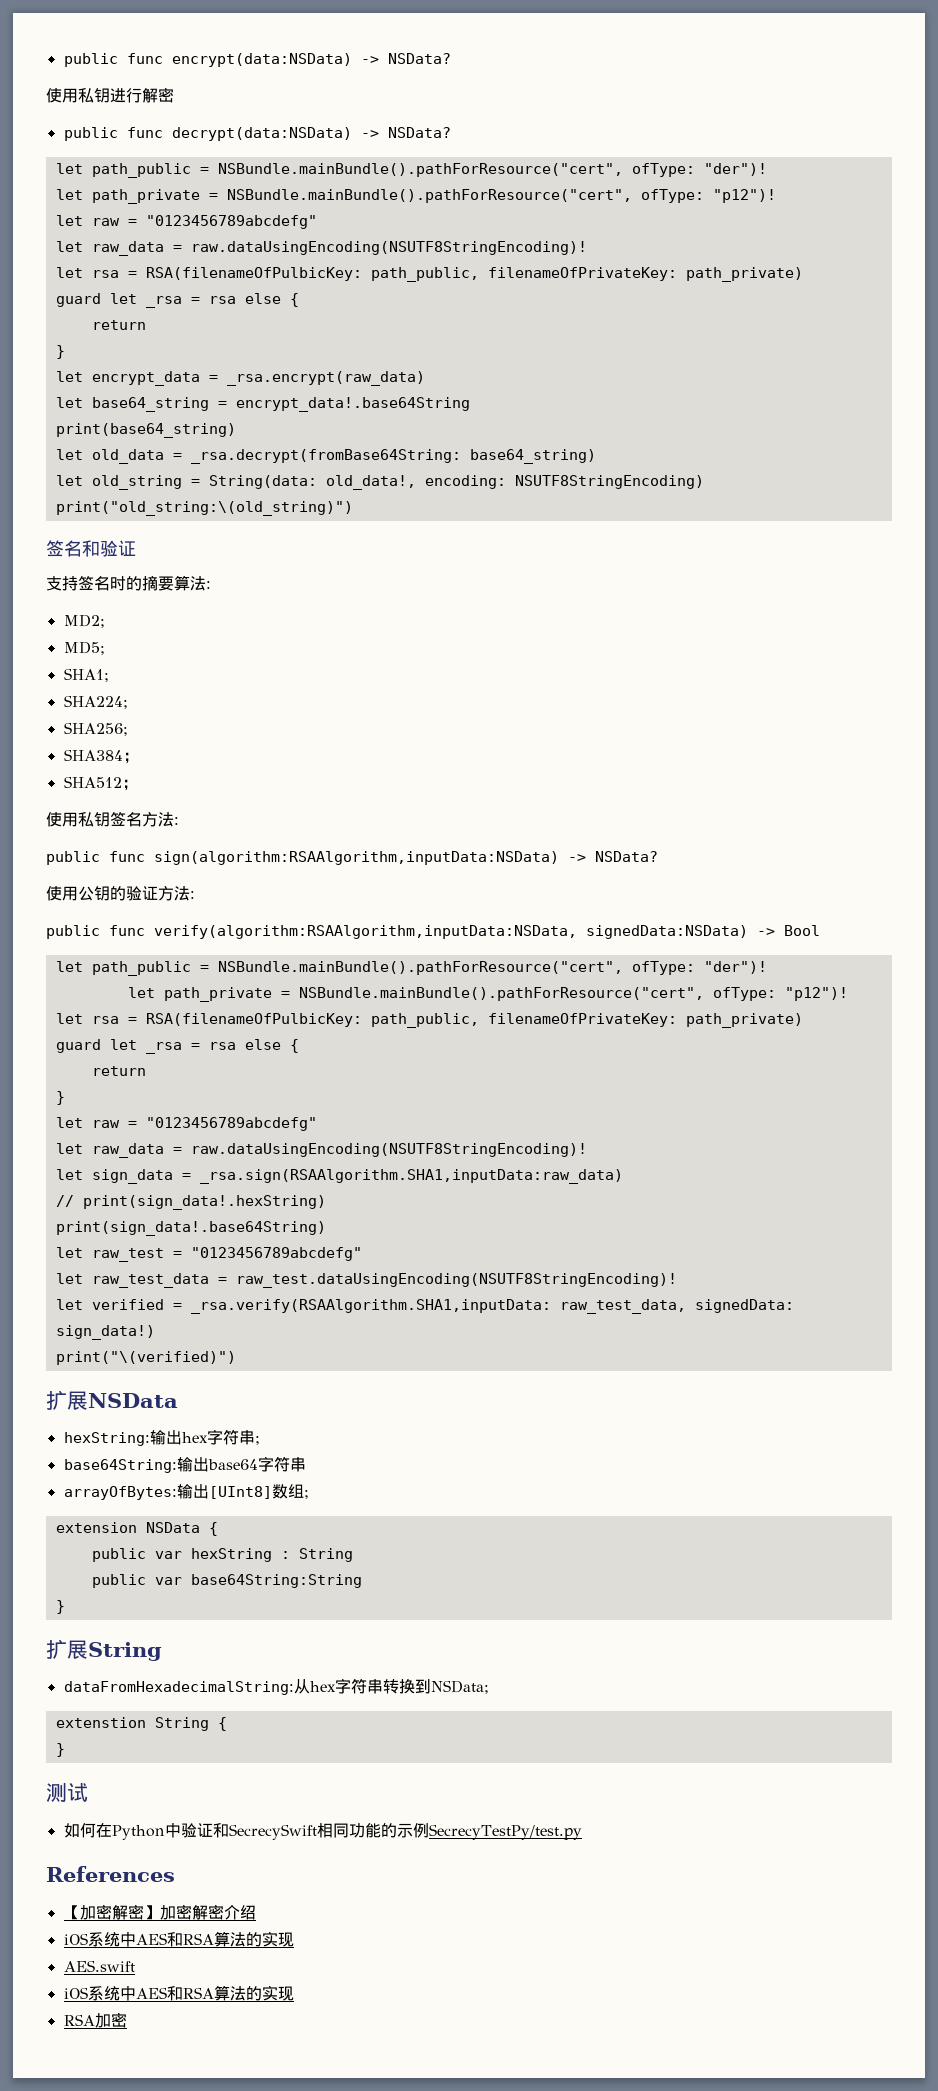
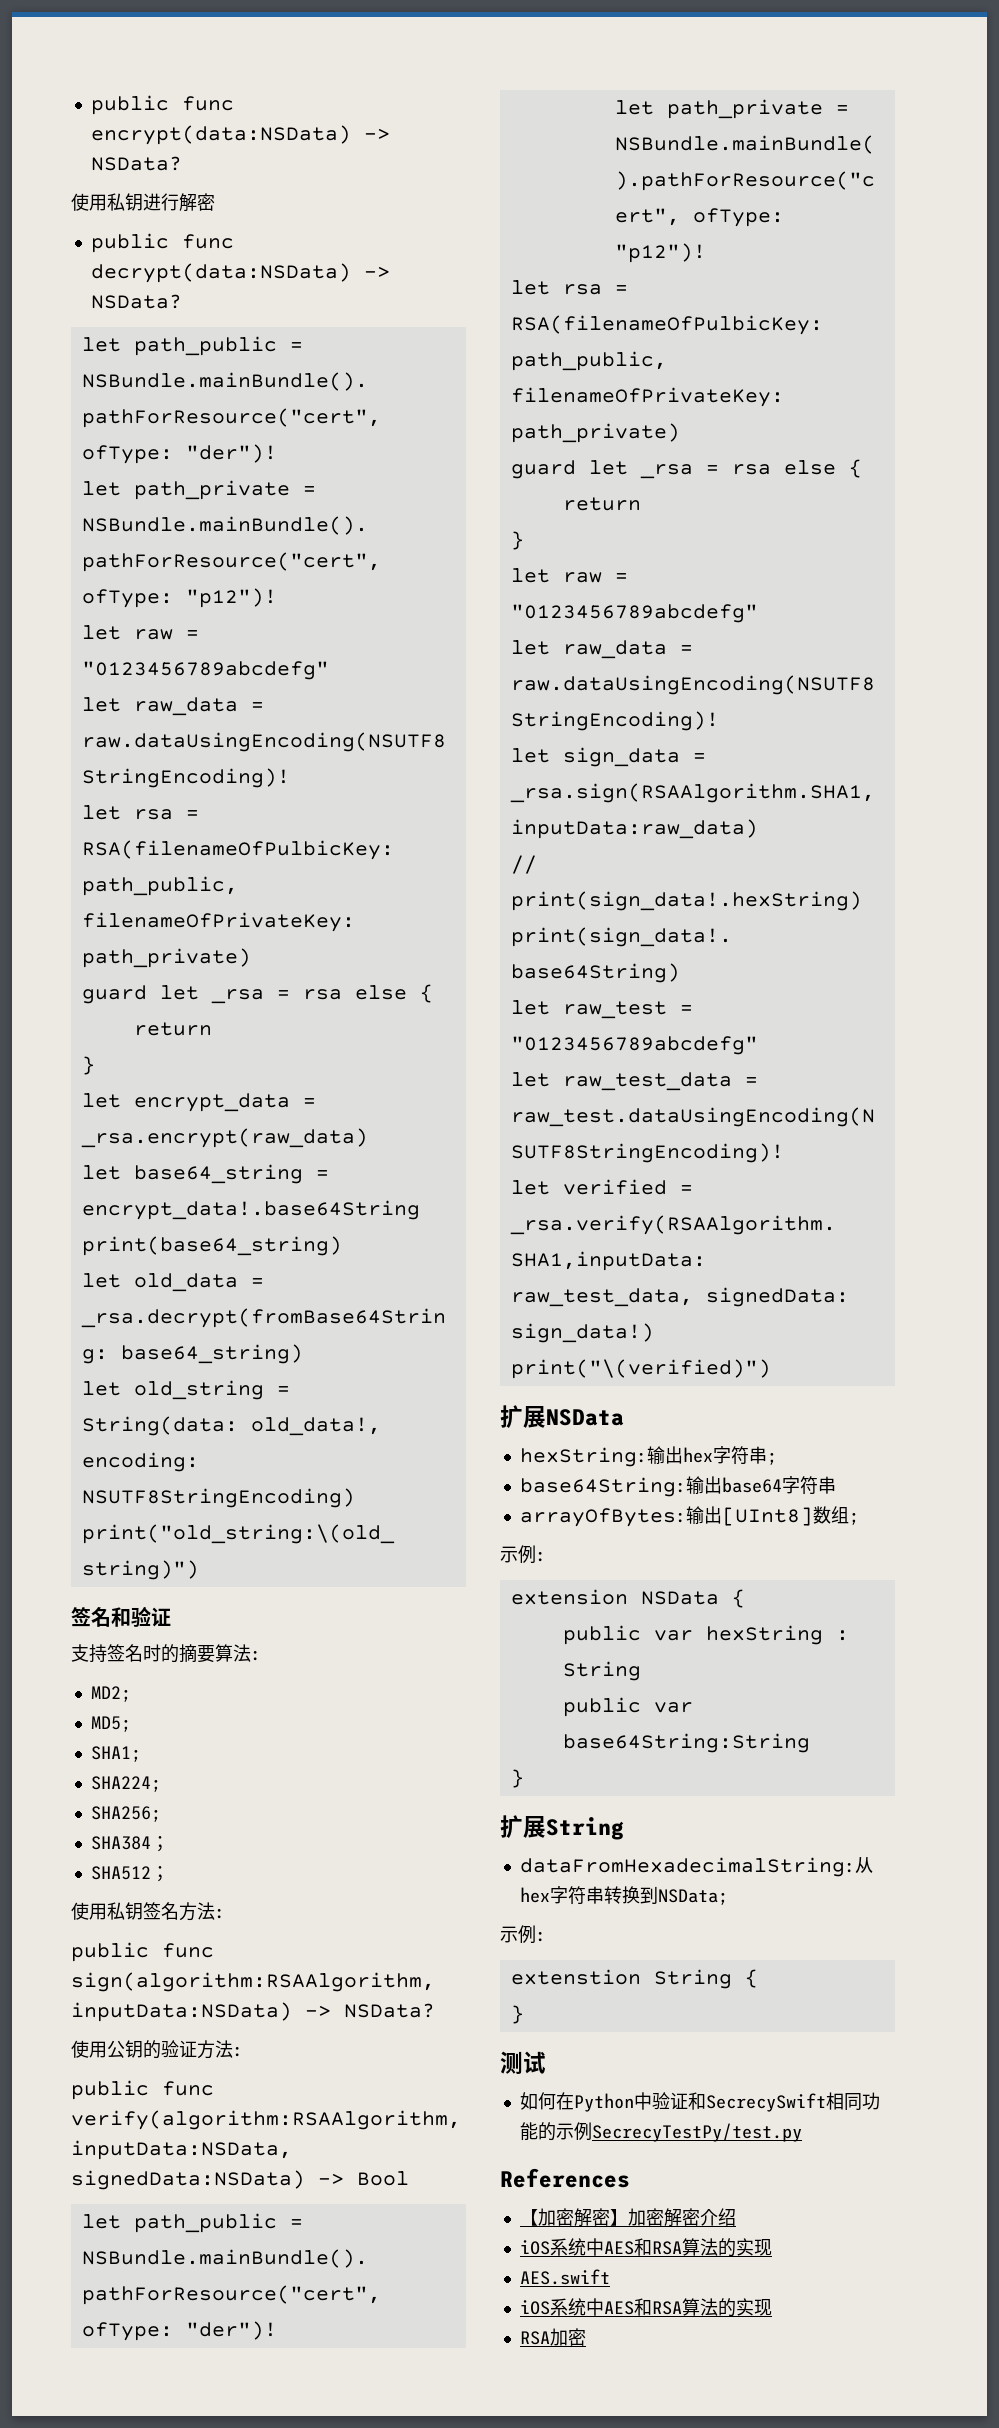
  arrayOfBytes:输出[UInt8]数组;
+ 示例:
  dataFromHexadecimalString:从hex字符串转换到NSData;
+ 示例:

